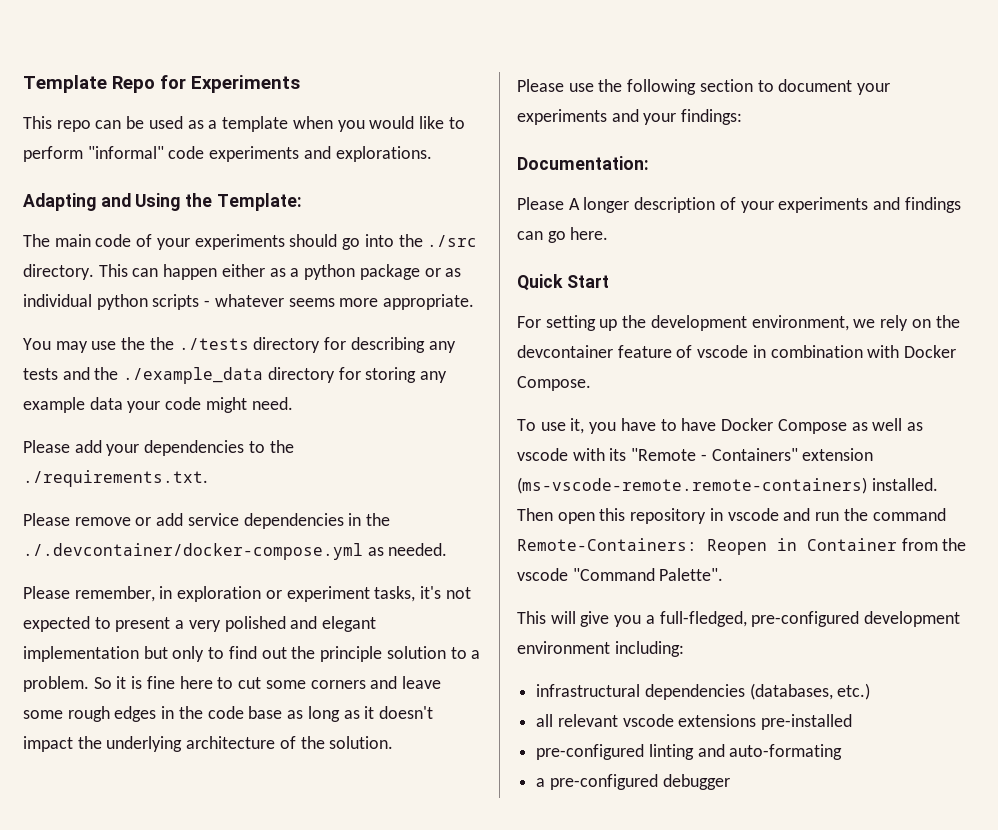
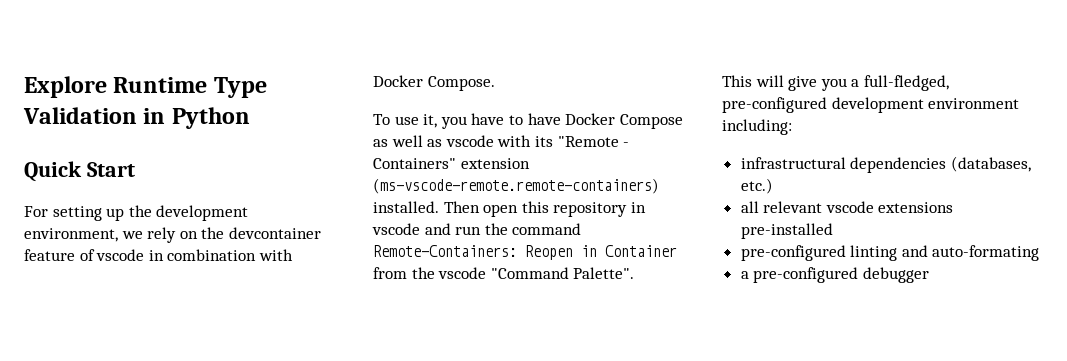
- Template Repo for Experiments
- This repo can be used as a template when you would like to perform "informal" code experiments and explorations.
- Adapting and Using the Template:
- The main code of your experiments should go into the ./src directory. This can happen either as a python package or as individual python scripts - whatever seems more appropriate.
- You may use the the ./tests directory for describing any tests and the ./example_data directory for storing any example data your code might need.
- Please add your dependencies to the ./requirements.txt.
- Please remove or add service dependencies in the ./.devcontainer/docker-compose.yml as needed.
- Please remember, in exploration or experiment tasks, it's not expected to present a very polished and elegant implementation but only to find out the principle solution to a problem. So it is fine here to cut some corners and leave some rough edges in the code base as long as it doesn't impact the underlying architecture of the solution.
- Please use the following section to document your experiments and your findings:
- Documentation:
- Please A longer description of your experiments and findings can go here.
+ Explore Runtime Type Validation in Python

